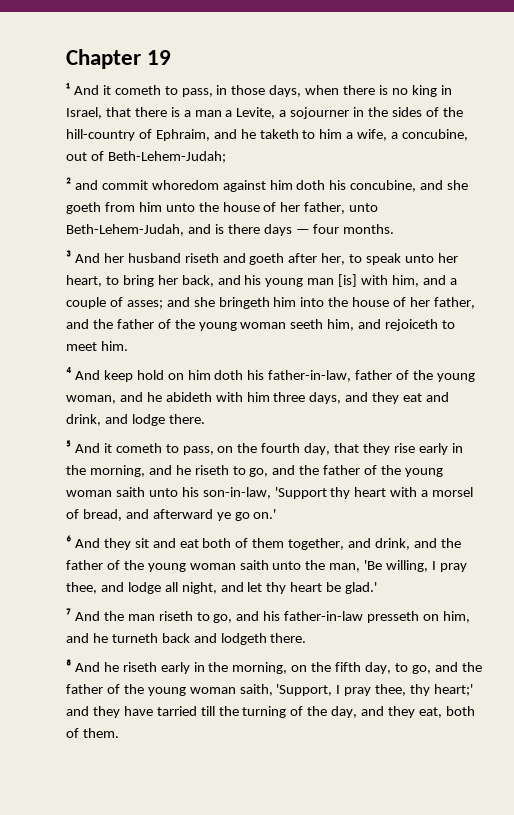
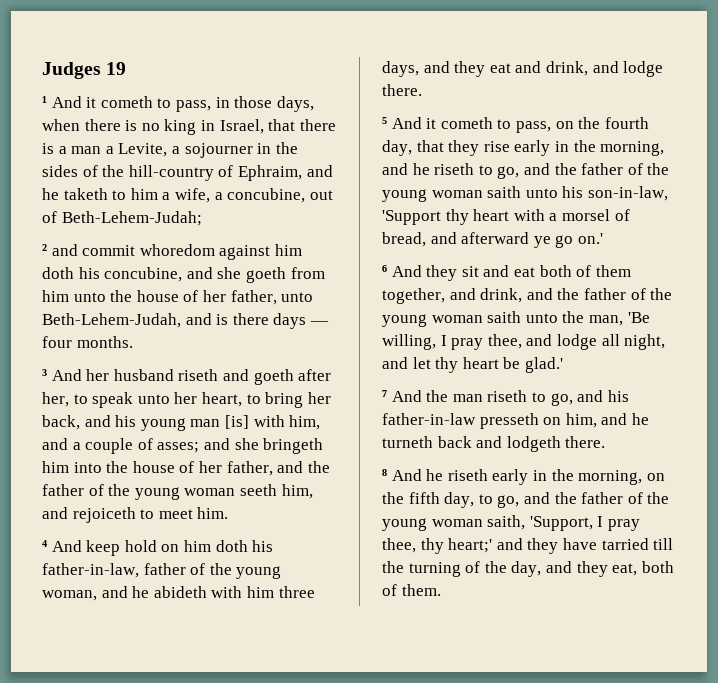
- Chapter 19
+ Judges 19

